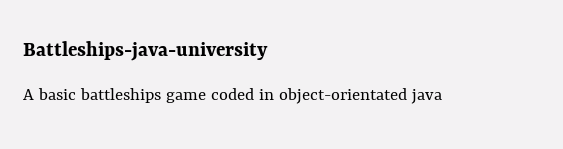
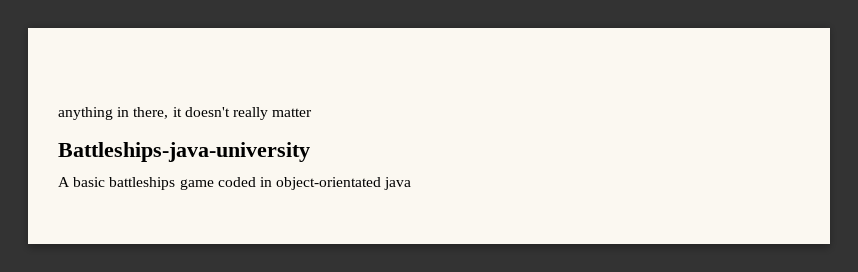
+ anything in there, it doesn't really matter

